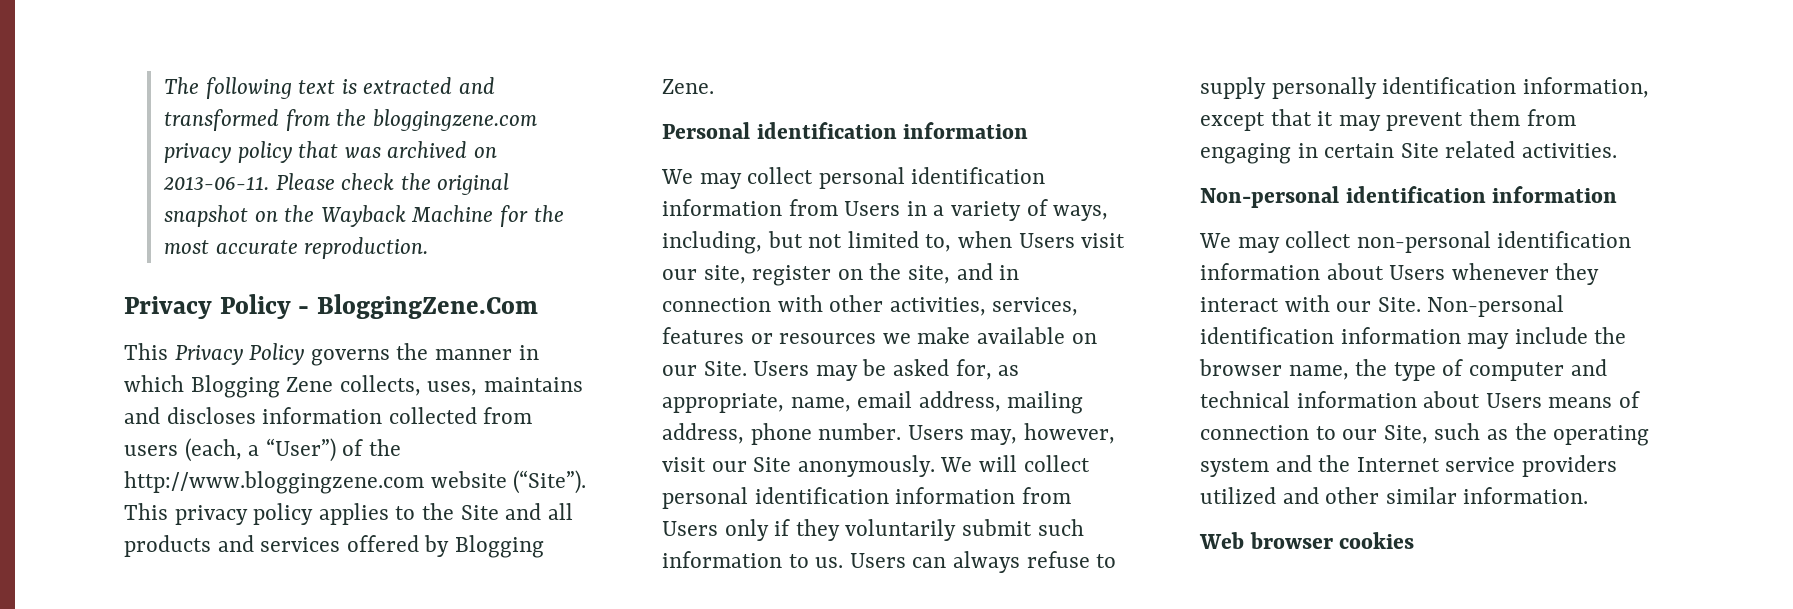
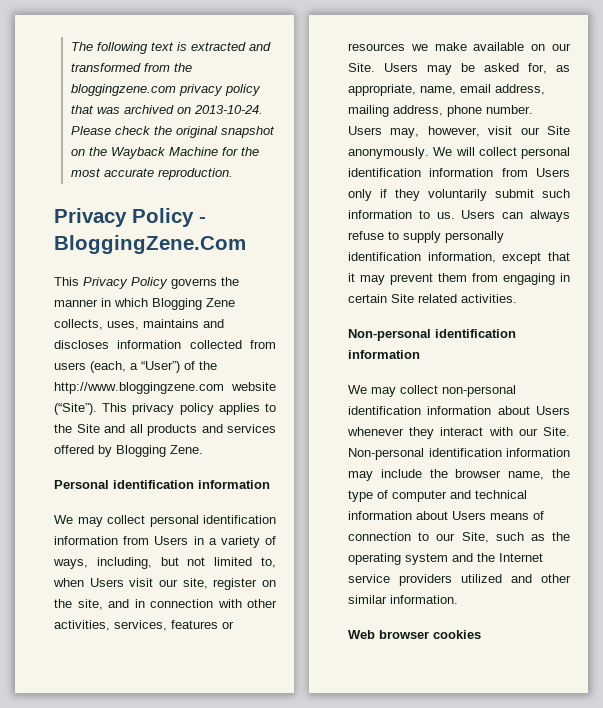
- The following text is extracted and transformed from the bloggingzene.com privacy policy that was archived on 2013-06-11.
+ The following text is extracted and transformed from the bloggingzene.com privacy policy that was archived on 2013-10-24.

